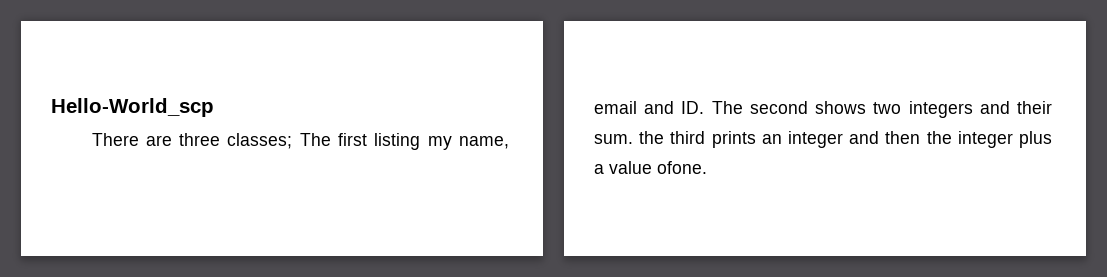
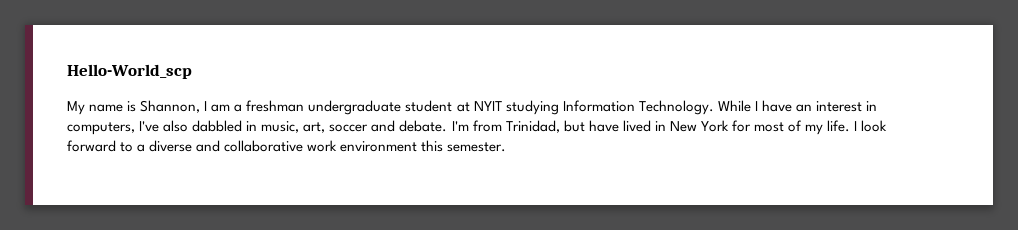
- There are three classes; The first listing my name, email and ID. The second shows two integers and their sum. the third prints an integer and then the integer plus a value ofone.
+ My name is Shannon, I am a freshman undergraduate student at NYIT studying Information Technology. While I have an interest in computers, I've also dabbled in music, art, soccer and debate. I'm from Trinidad, but have lived in New York for most of my life. I look forward to a diverse and collaborative work environment this semester.

